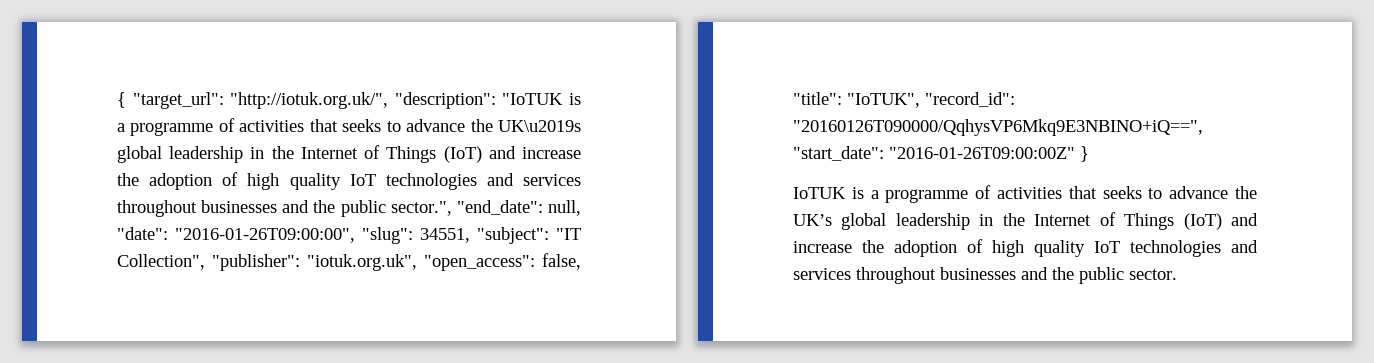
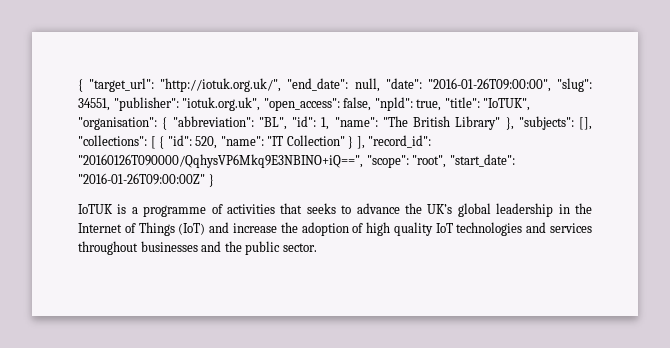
- { "target_url": "http://iotuk.org.uk/", "description": "IoTUK is a programme of activities that seeks to advance the UK\u2019s global leadership in the Internet of Things (IoT) and increase the adoption of high quality IoT technologies and services throughout businesses and the public sector.", "end_date": null, "date": "2016-01-26T09:00:00", "slug": 34551, "subject": "IT Collection", "publisher": "iotuk.org.uk", "open_access": false, "title": "IoTUK", "record_id": "20160126T090000/QqhysVP6Mkq9E3NBINO+iQ==", "start_date": "2016-01-26T09:00:00Z" }
+ { "target_url": "http://iotuk.org.uk/", "end_date": null, "date": "2016-01-26T09:00:00", "slug": 34551, "publisher": "iotuk.org.uk", "open_access": false, "npld": true, "title": "IoTUK", "organisation": { "abbreviation": "BL", "id": 1, "name": "The British Library" }, "subjects": [], "collections": [ { "id": 520, "name": "IT Collection" } ], "record_id": "20160126T090000/QqhysVP6Mkq9E3NBINO+iQ==", "scope": "root", "start_date": "2016-01-26T09:00:00Z" }

